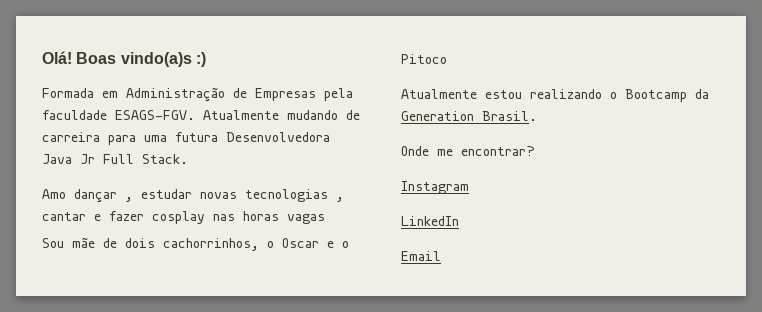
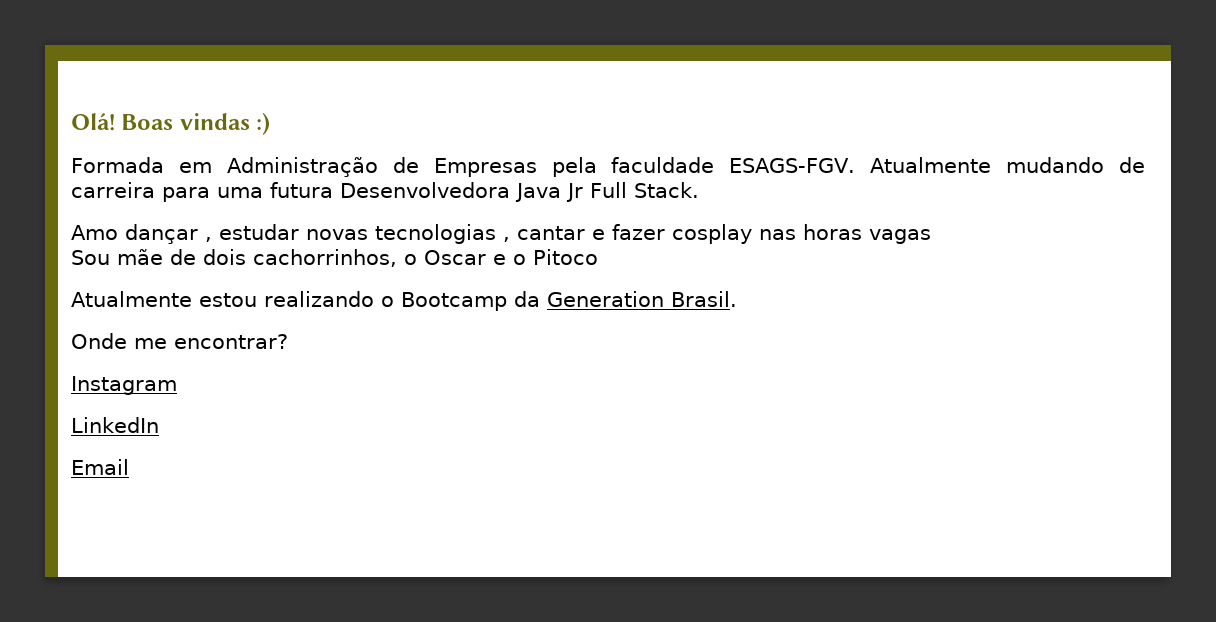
- Boas vindo(a)s :)
+ Boas vindas :)

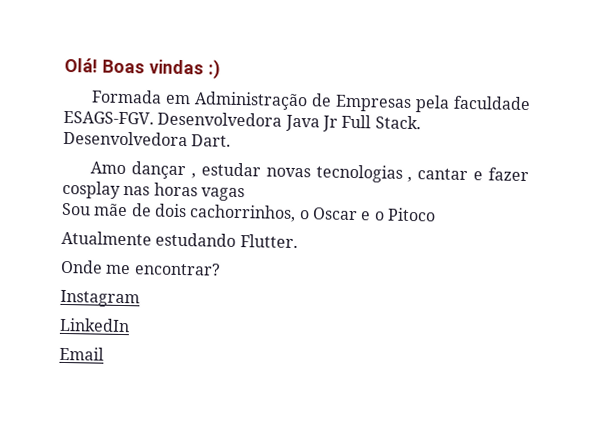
- Atualmente mudando de carreira para uma futura Desenvolvedora Java Jr Full Stack.
+ Desenvolvedora Java Jr Full Stack. Desenvolvedora Dart.
- Atualmente estou realizando o Bootcamp da Generation Brasil.
+ Atualmente estudando Flutter.

